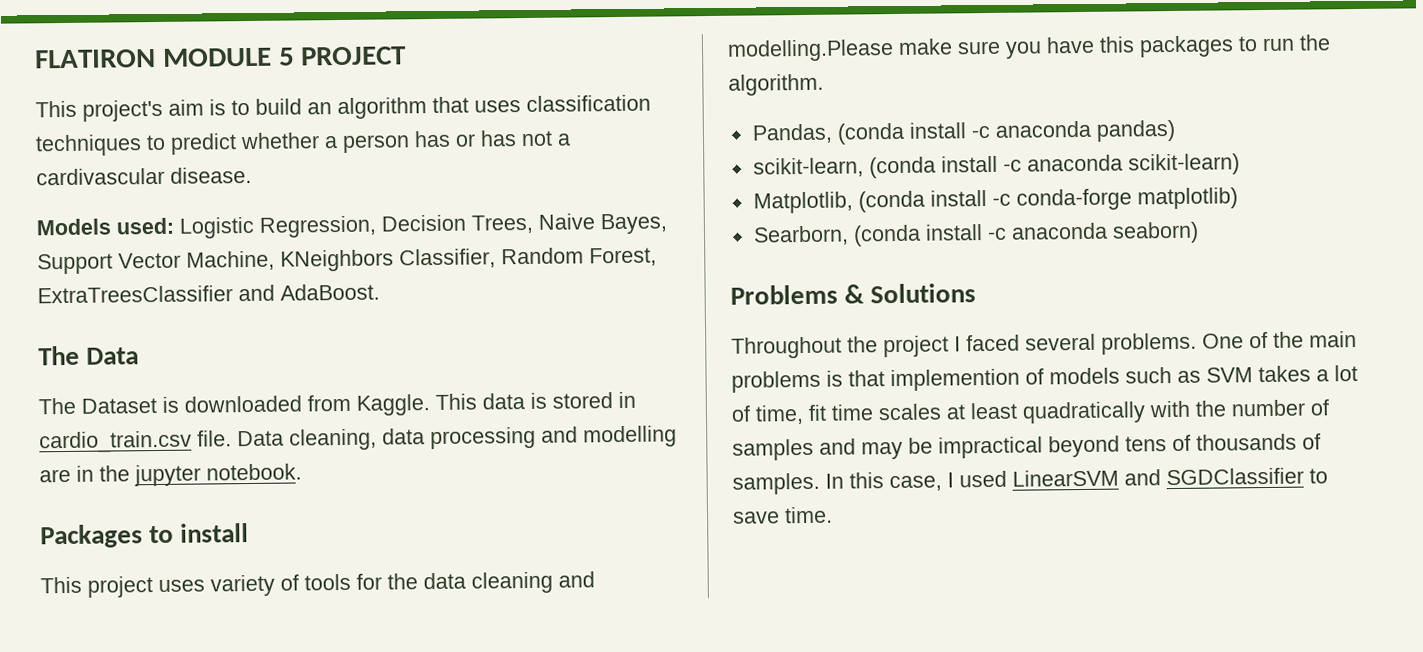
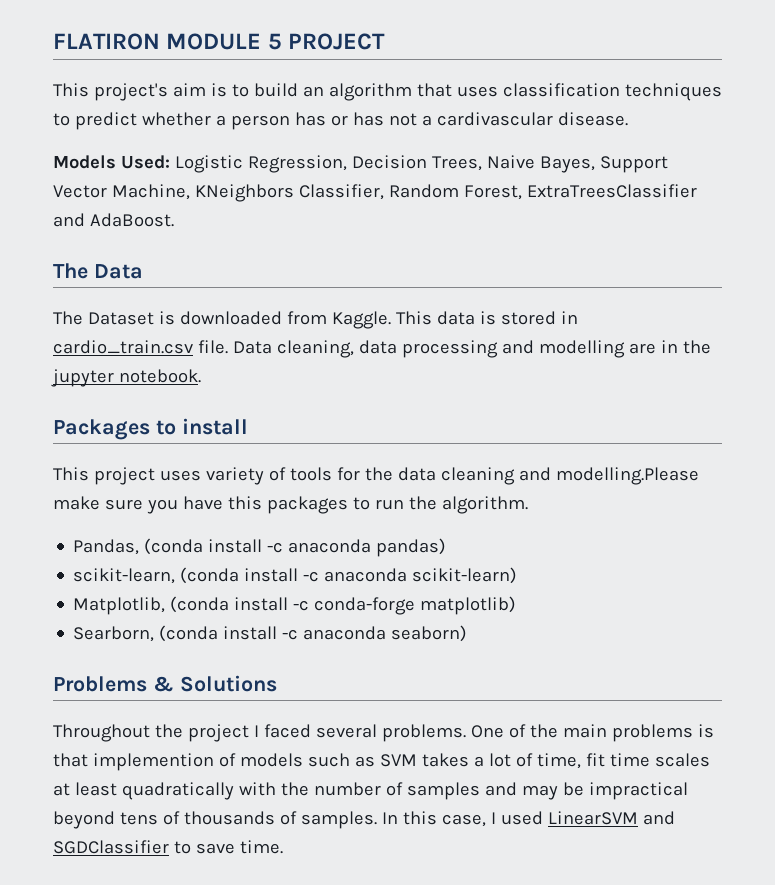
- Models used: Logistic Regression, Decision Trees, Naive Bayes, Support Vector Machine, KNeighbors Classifier, Random Forest, ExtraTreesClassifier and AdaBoost.
+ Models Used: Logistic Regression, Decision Trees, Naive Bayes, Support Vector Machine, KNeighbors Classifier, Random Forest, ExtraTreesClassifier and AdaBoost.

